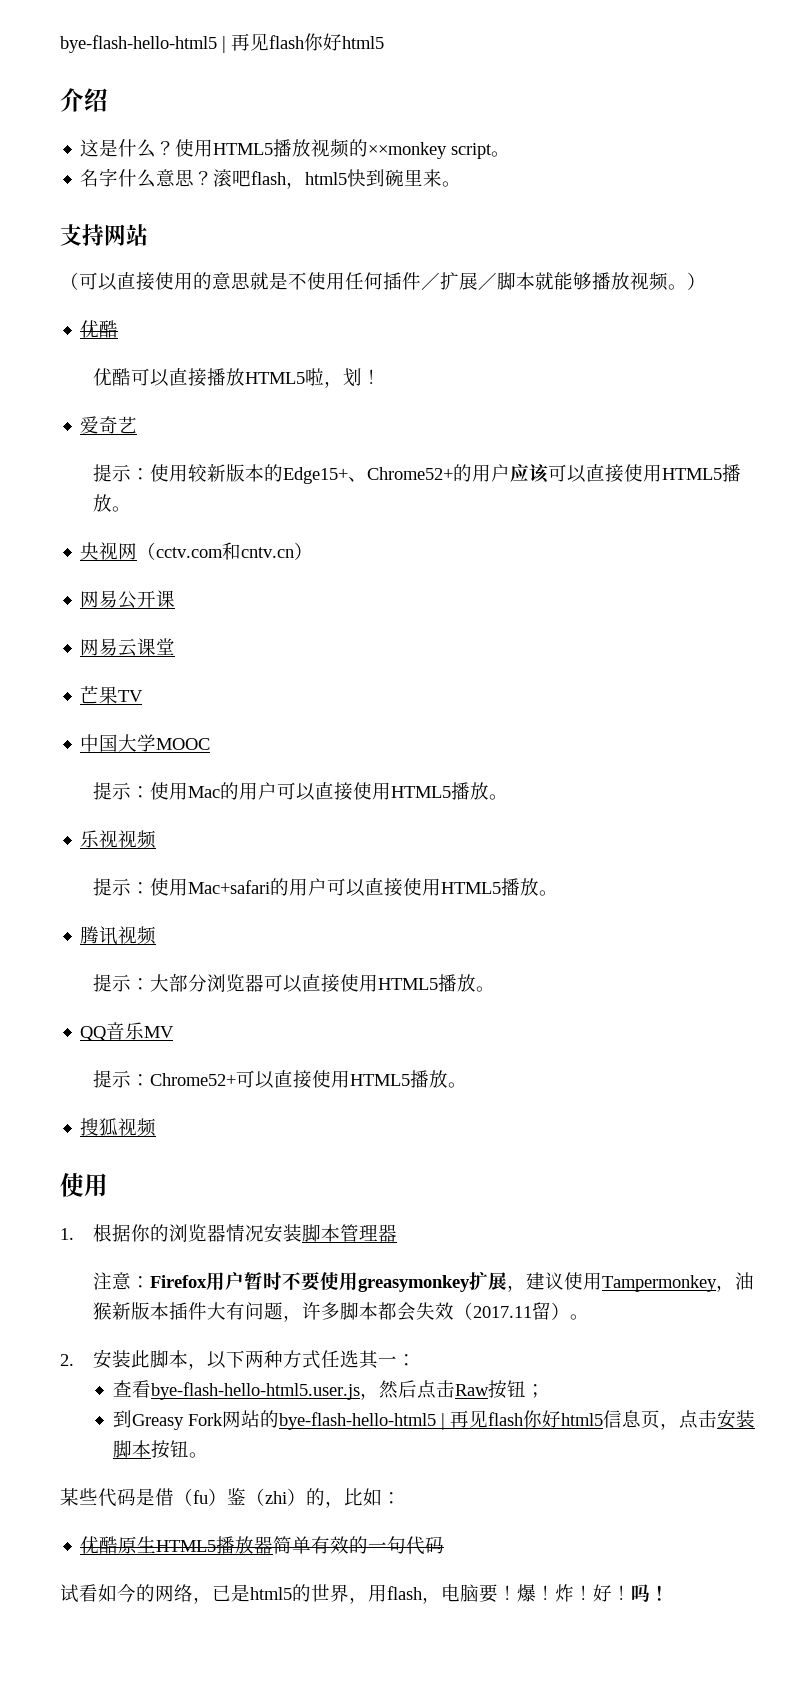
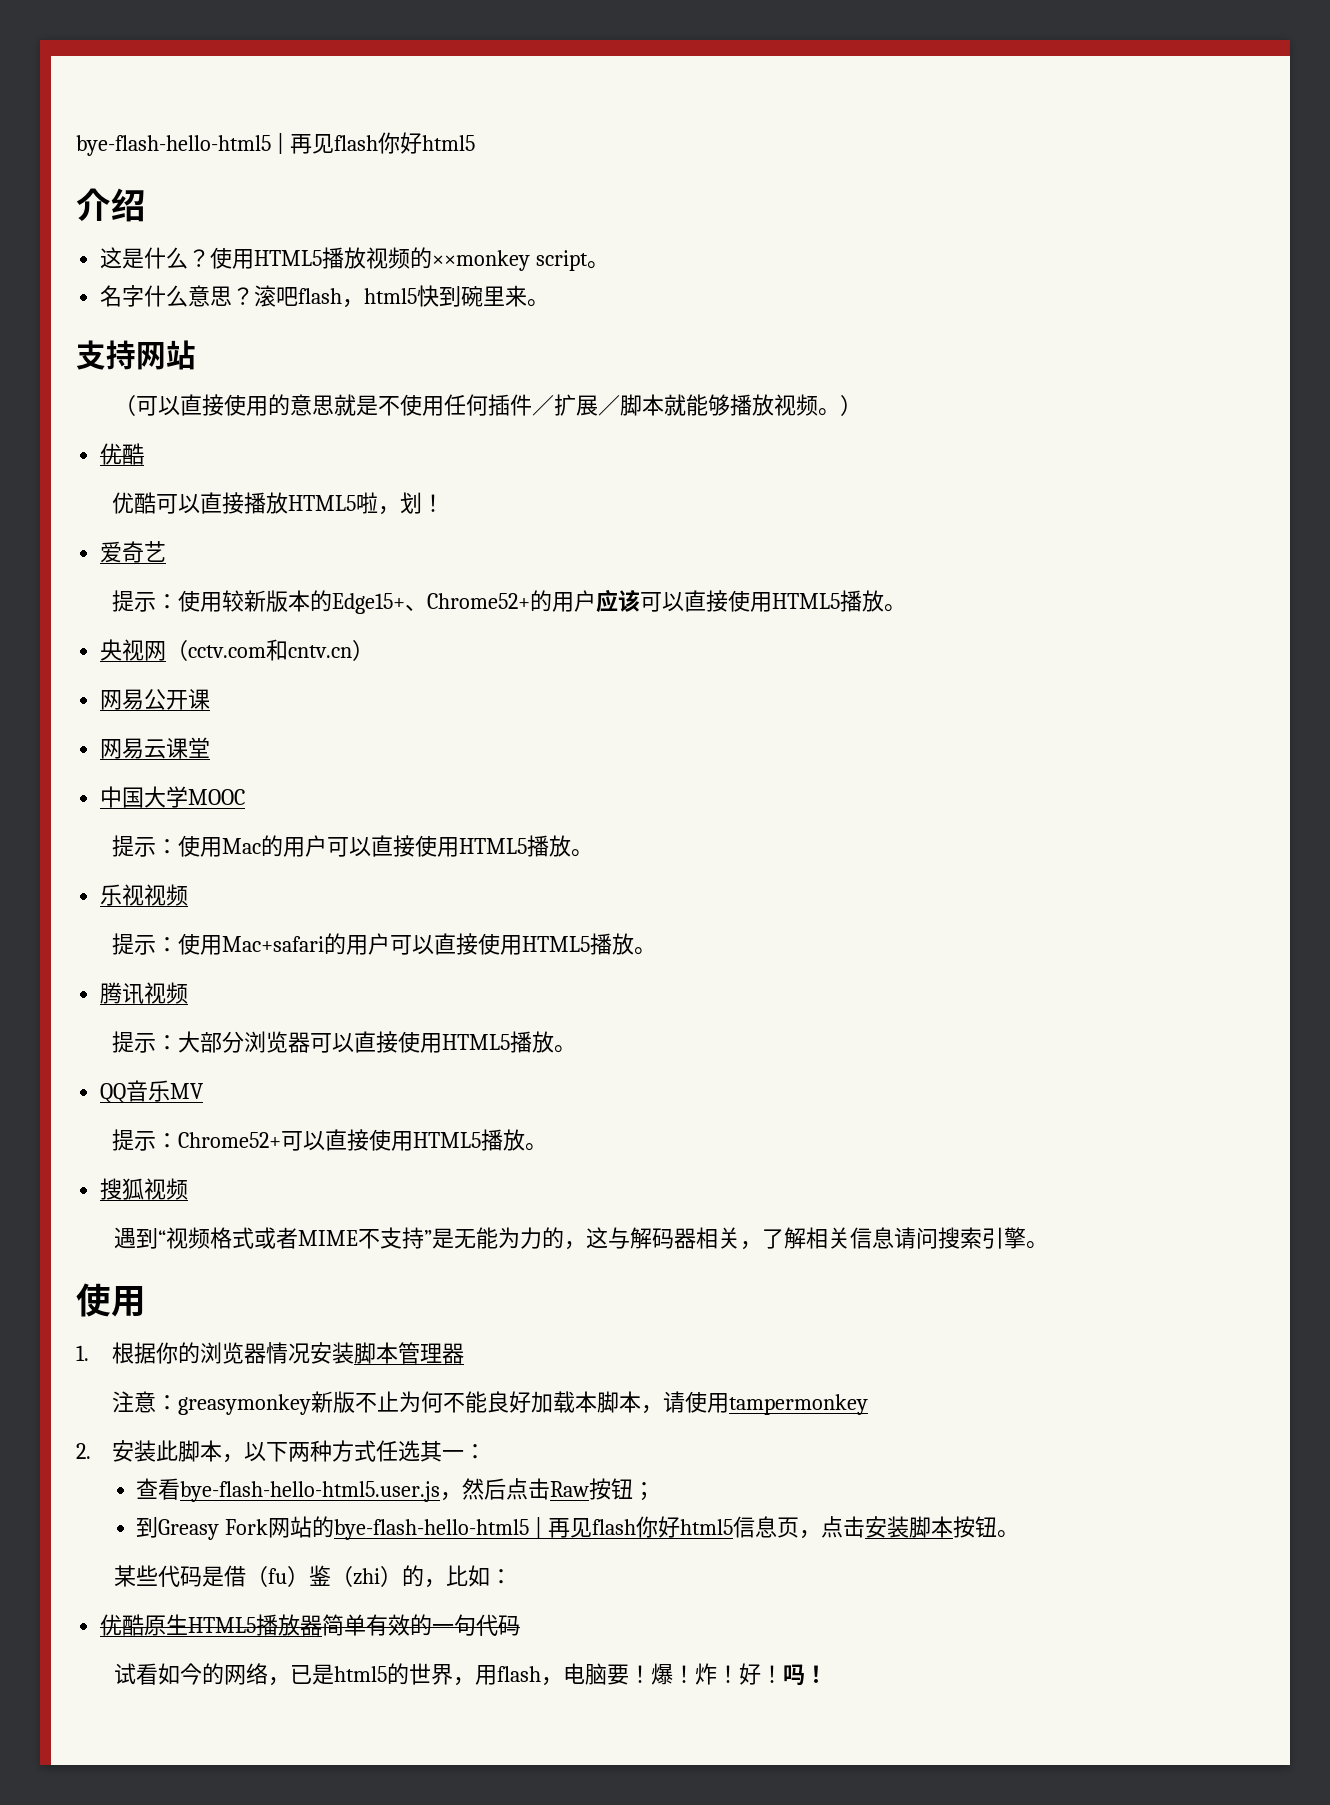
- 芒果TV
+ 遇到“视频格式或者MIME不支持”是无能为力的，这与解码器相关，了解相关信息请问搜索引擎。
- 注意：Firefox用户暂时不要使用greasymonkey扩展，建议使用Tampermonkey，油猴新版本插件大有问题，许多脚本都会失效（2017.11留）。
+ 注意：greasymonkey新版不止为何不能良好加载本脚本，请使用tampermonkey

